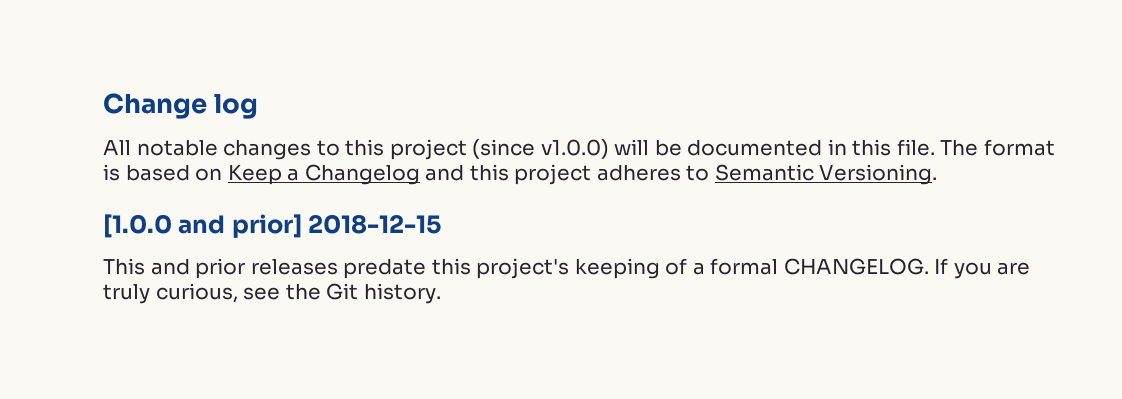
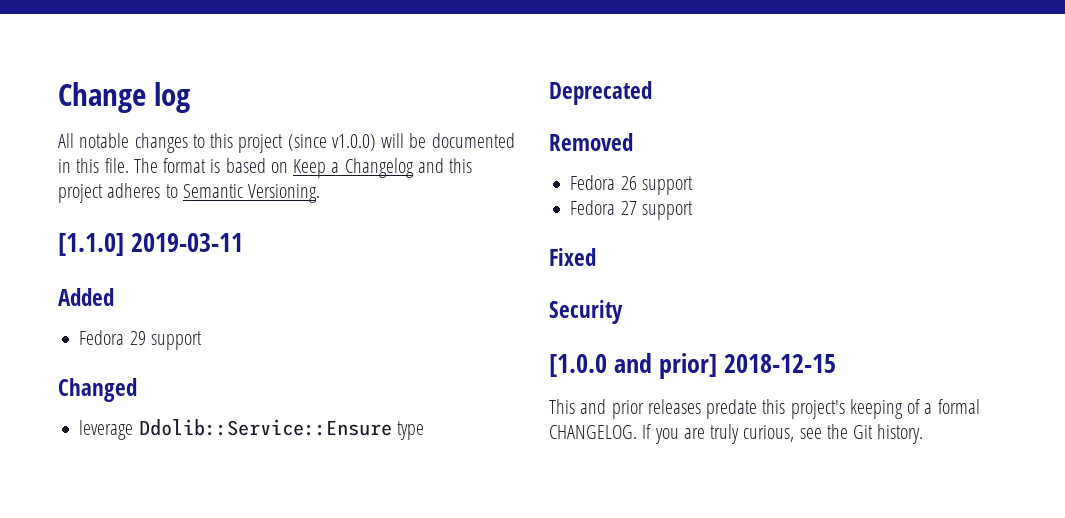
+ [1.1.0] 2019-03-11
+ Added
+ Fedora 29 support
+ Changed
+ leverage Ddolib::Service::Ensure type
+ Deprecated
+ Removed
+ Fedora 26 support
+ Fedora 27 support
+ Fixed
+ Security

